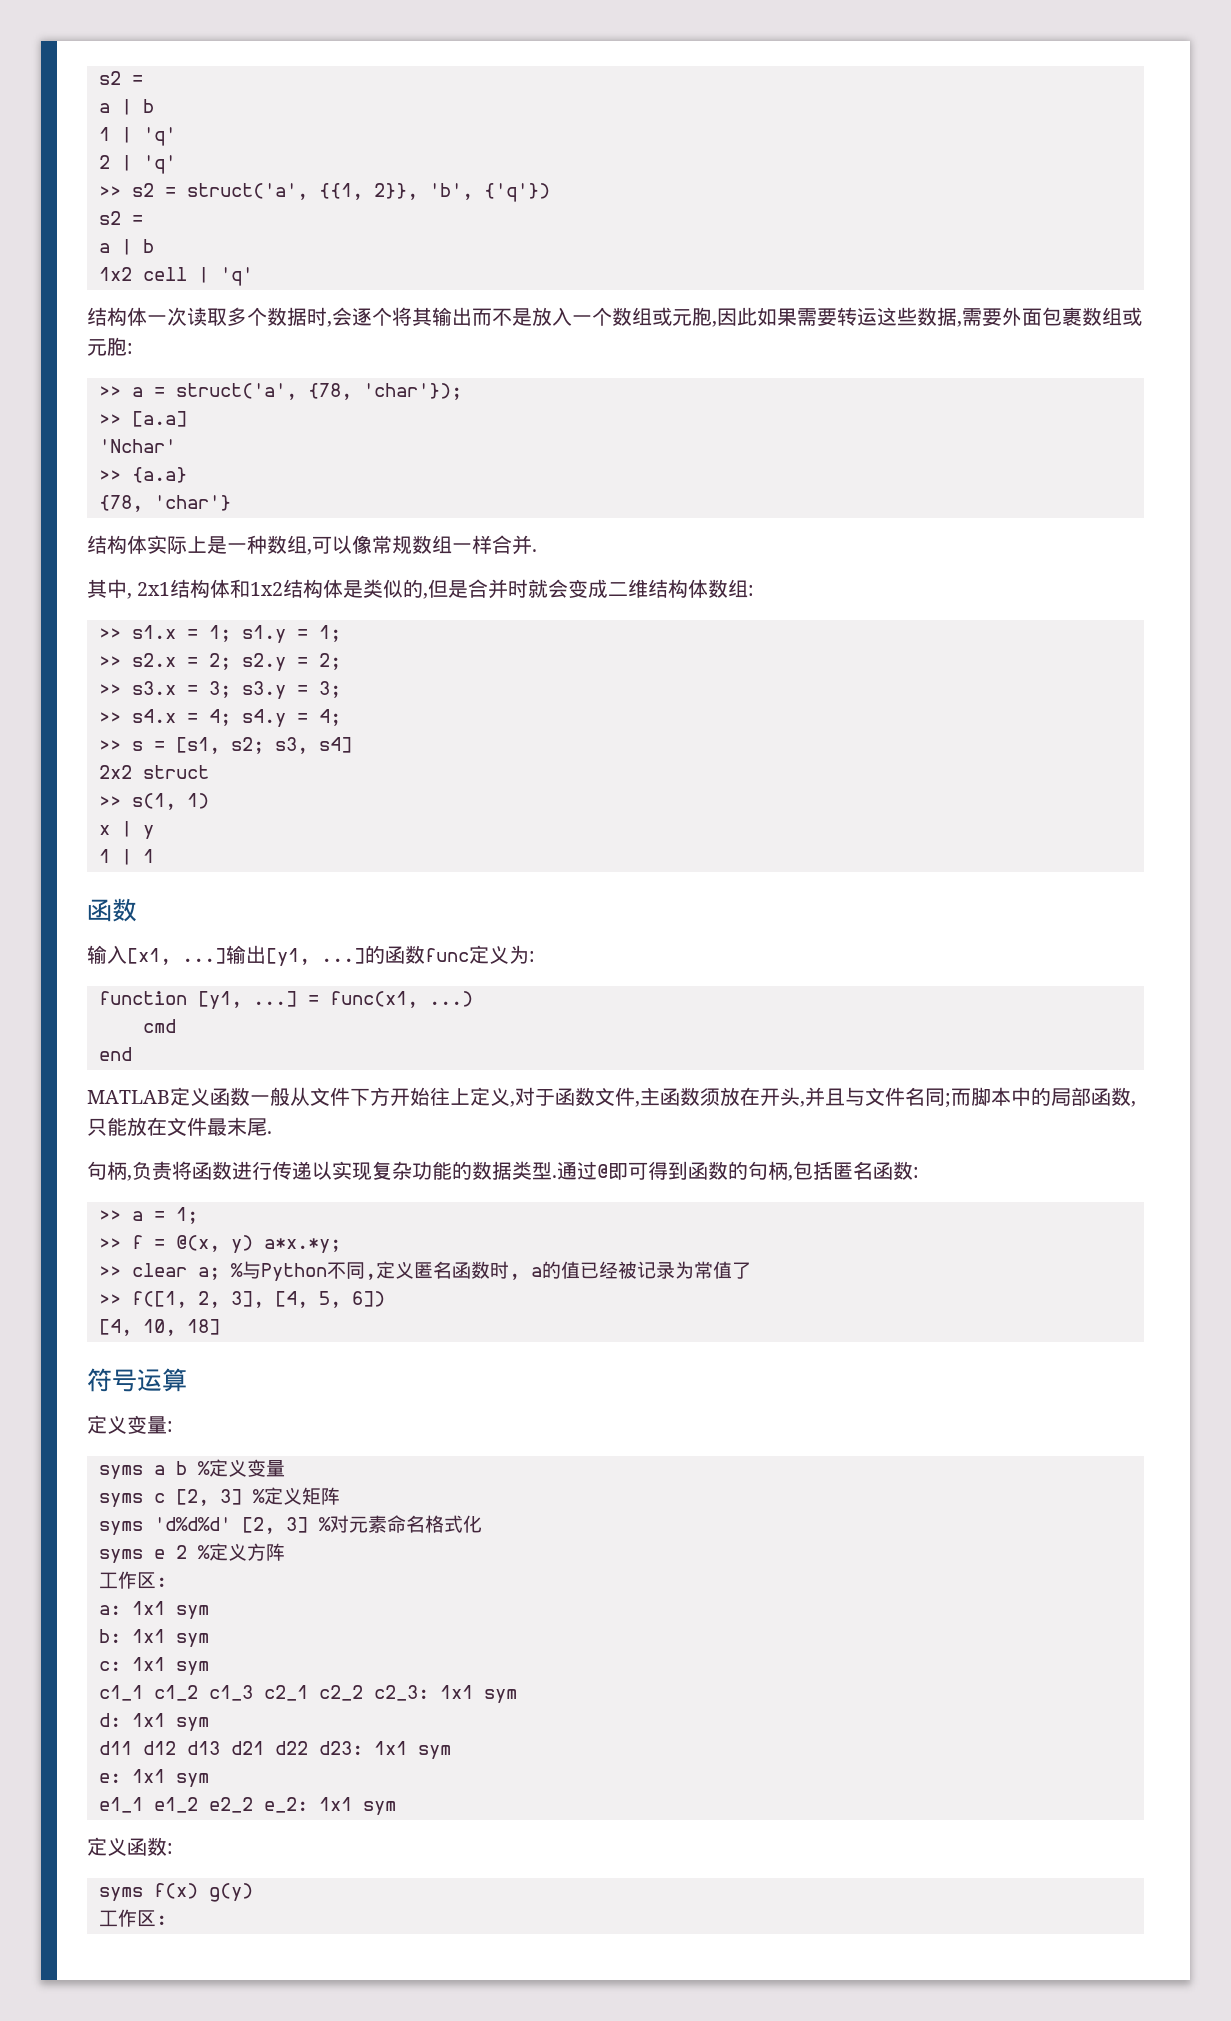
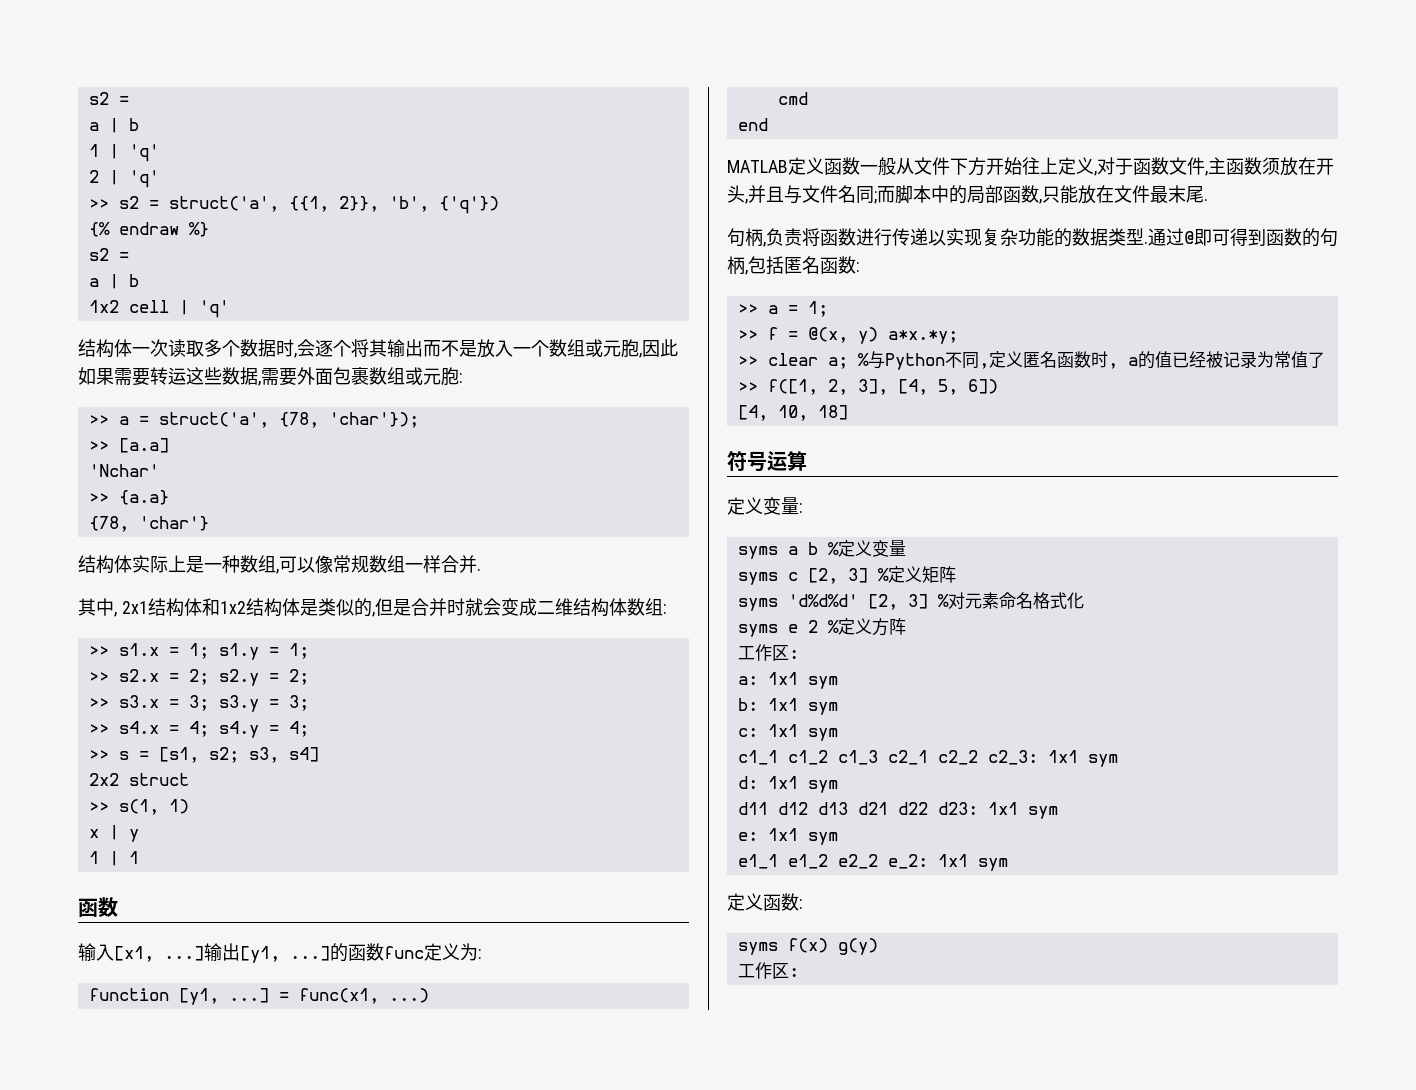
+ {% endraw %}

